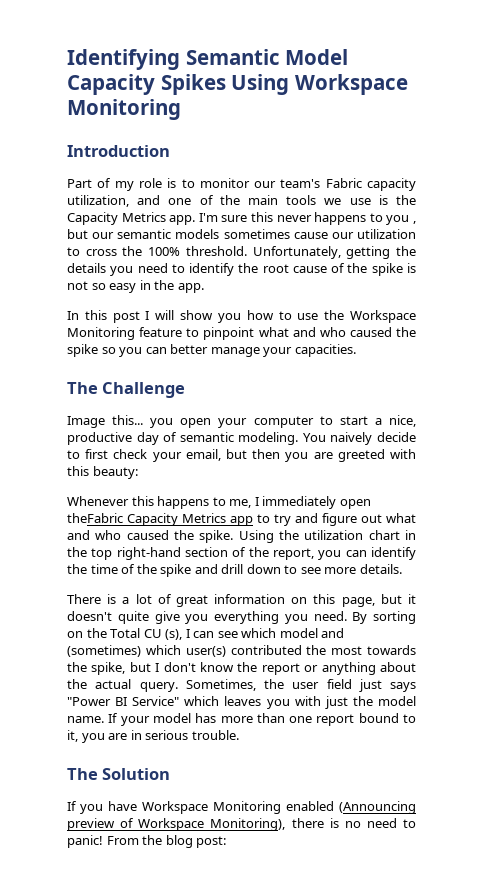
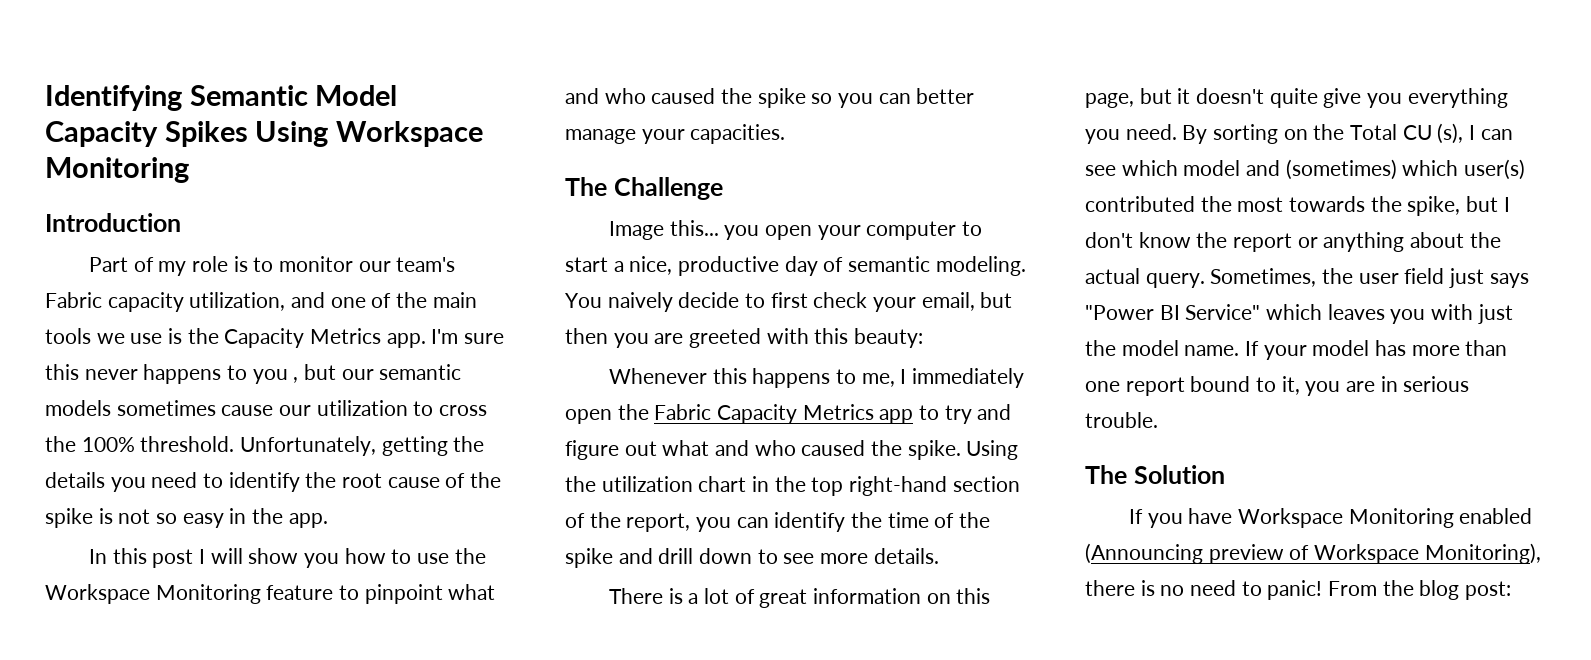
- Whenever this happens to me, I immediately open theFabric Capacity Metrics app to try and figure out what and who caused the spike.
+ Whenever this happens to me, I immediately open the Fabric Capacity Metrics app to try and figure out what and who caused the spike.

